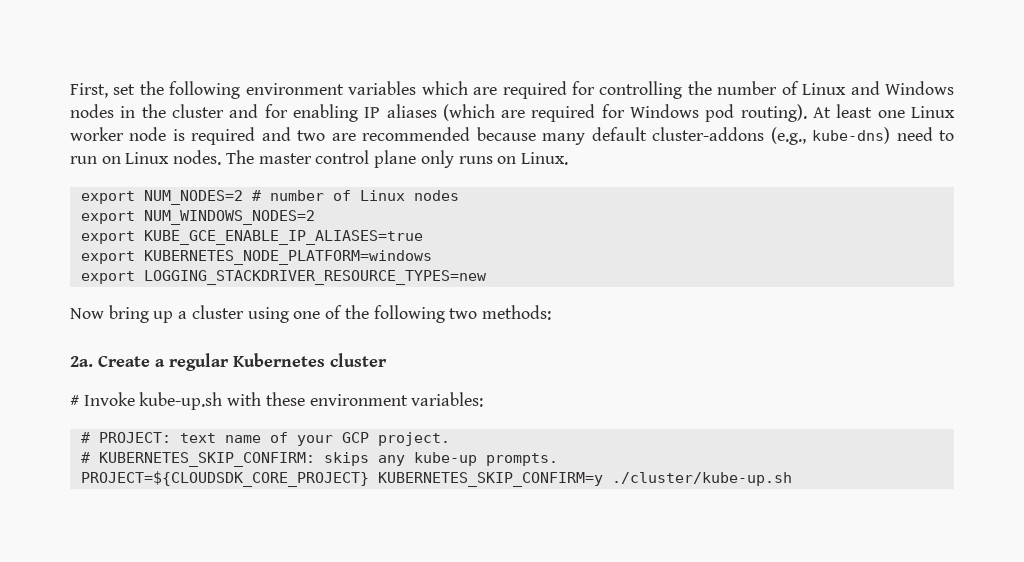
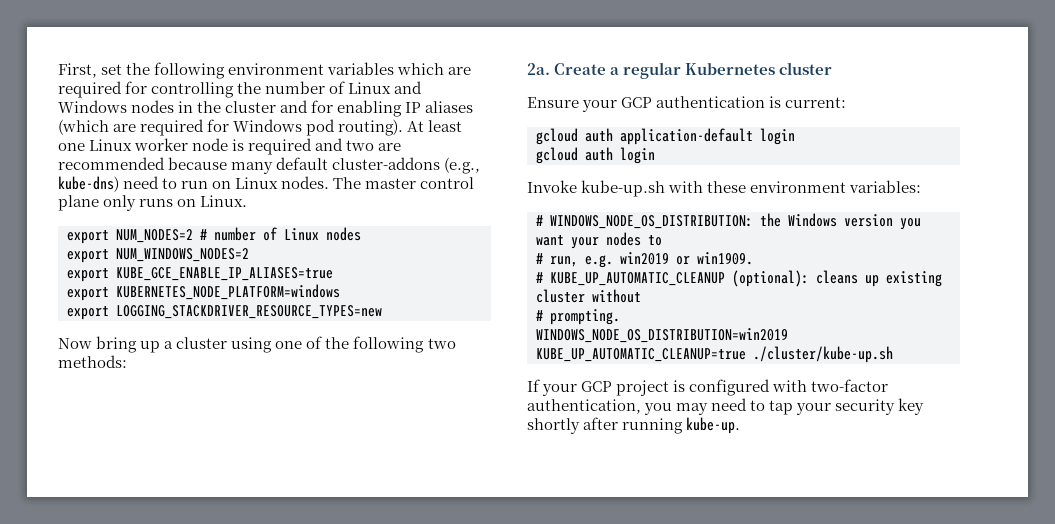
- # Invoke kube-up.sh with these environment variables:
+ Ensure your GCP authentication is current:
+ gcloud auth application-default login
+ gcloud auth login
+ Invoke kube-up.sh with these environment variables:
- # PROJECT: text name of your GCP project.
- # KUBERNETES_SKIP_CONFIRM: skips any kube-up prompts.
- PROJECT=${CLOUDSDK_CORE_PROJECT} KUBERNETES_SKIP_CONFIRM=y ./cluster/kube-up.sh
+ # WINDOWS_NODE_OS_DISTRIBUTION: the Windows version you want your nodes to
+ # run, e.g. win2019 or win1909.
+ # KUBE_UP_AUTOMATIC_CLEANUP (optional): cleans up existing cluster without
+ # prompting.
+ WINDOWS_NODE_OS_DISTRIBUTION=win2019 KUBE_UP_AUTOMATIC_CLEANUP=true ./cluster/kube-up.sh
+ If your GCP project is configured with two-factor authentication, you may need to tap your security key shortly after running kube-up.

